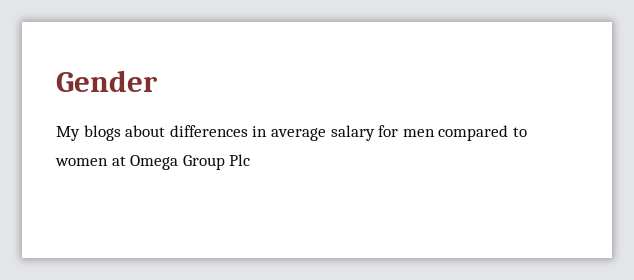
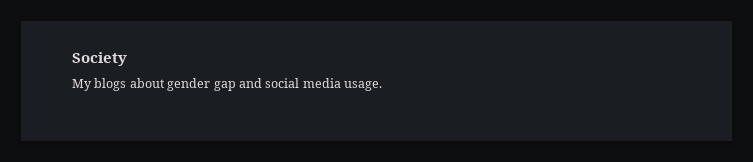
- Gender
+ Society
- My blogs about differences in average salary for men compared to women at Omega Group Plc
+ My blogs about gender gap and social media usage.

